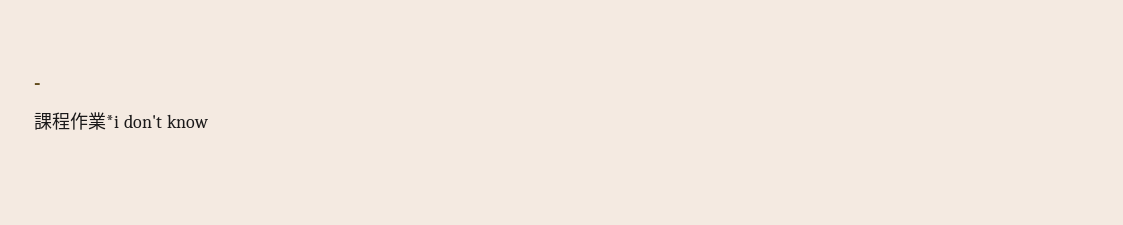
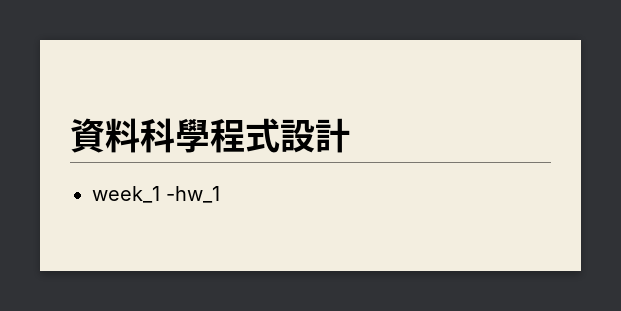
- -
- 課程作業*i don't know
+ 資料科學程式設計
+ week_1 -hw_1

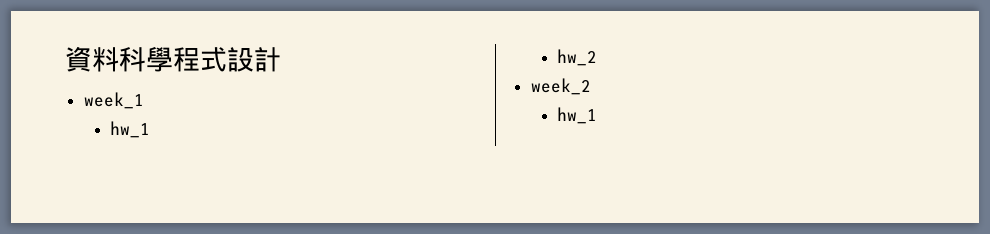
- week_1 -hw_1
+ week_1
+ hw_1
+ hw_2
+ week_2
+ hw_1

